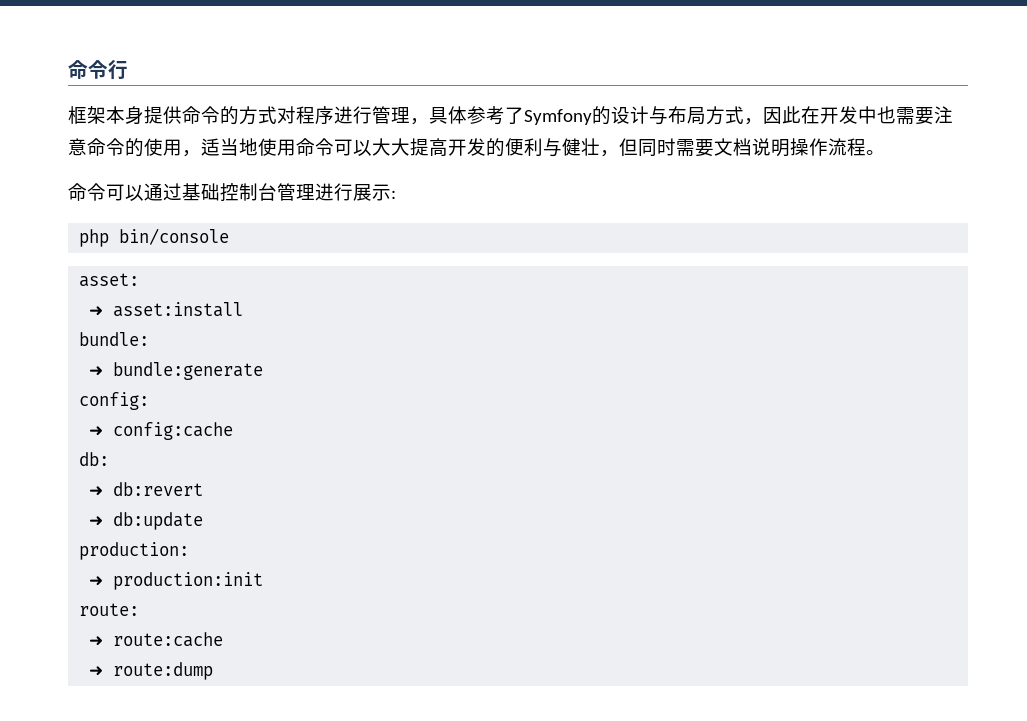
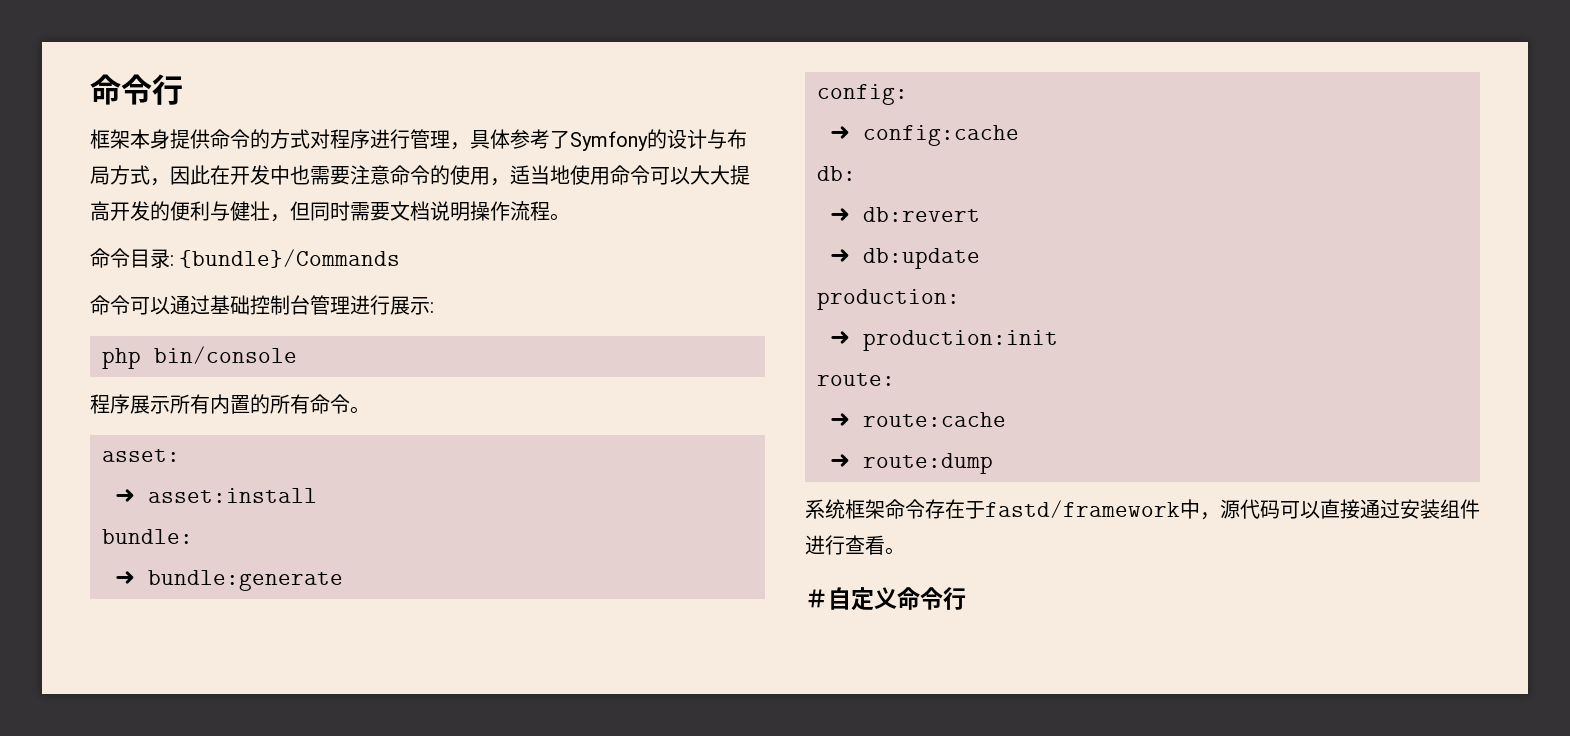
+ 命令目录: {bundle}/Commands
+ 程序展示所有内置的所有命令。
+ 系统框架命令存在于fastd/framework中，源代码可以直接通过安装组件进行查看。
+ ＃自定义命令行

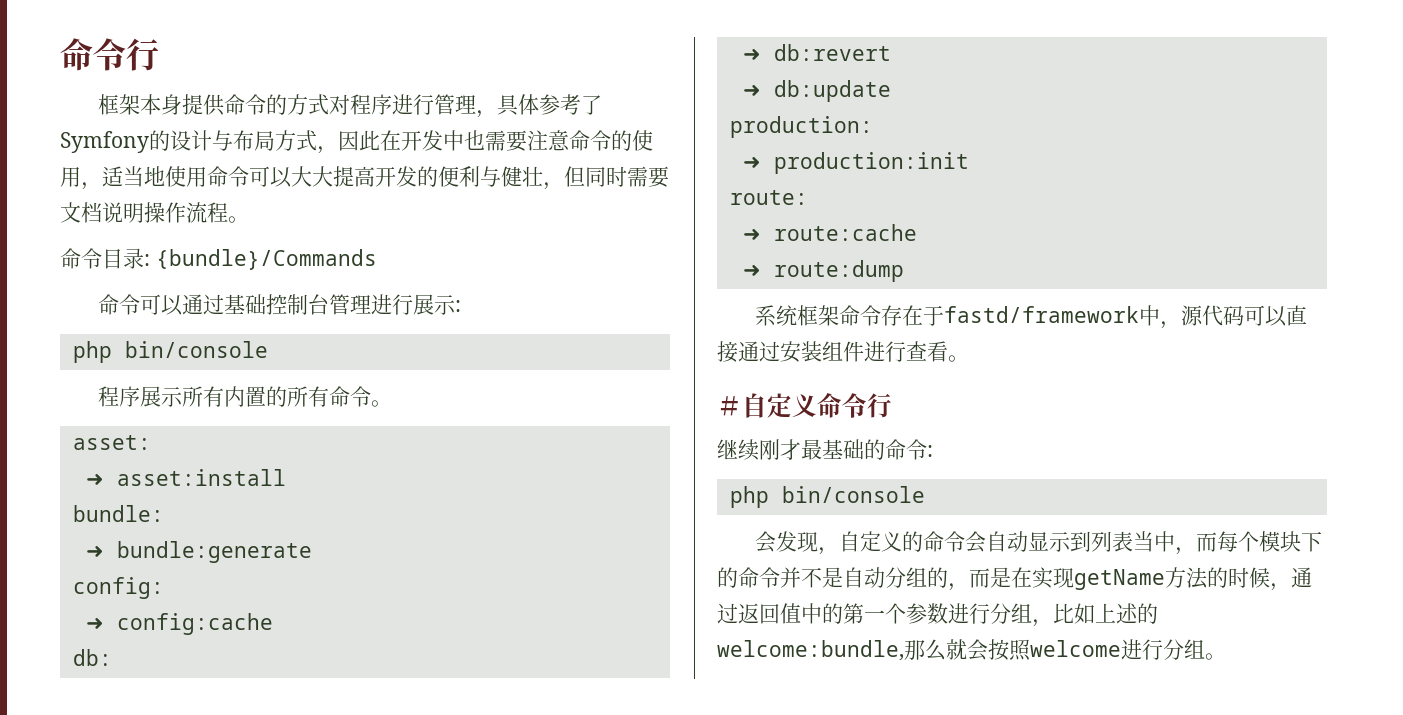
+ 继续刚才最基础的命令:
+ php bin/console
+ 会发现，自定义的命令会自动显示到列表当中，而每个模块下的命令并不是自动分组的，而是在实现getName方法的时候，通过返回值中的第一个参数进行分组，比如上述的welcome:bundle,那么就会按照welcome进行分组。

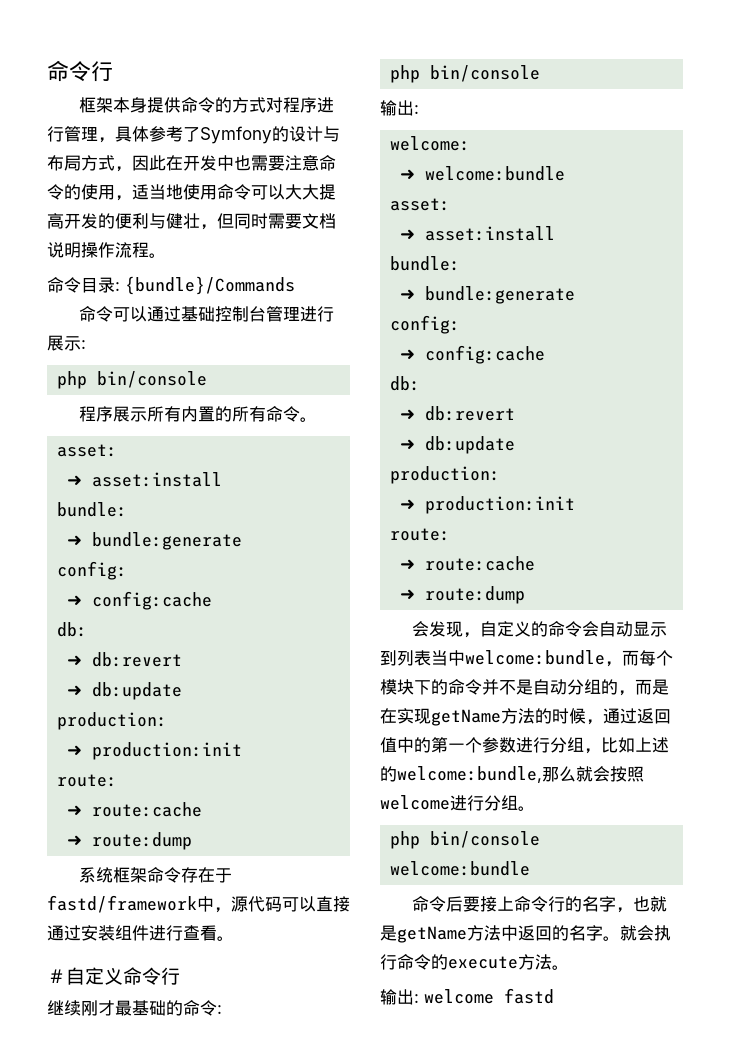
  继续刚才最基础的命令:
  php bin/console
+ 输出:
+ welcome:
+ ➜ welcome:bundle
+ asset:
+ ➜ asset:install
+ bundle:
+ ➜ bundle:generate
+ config:
+ ➜ config:cache
+ db:
+ ➜ db:revert
+ ➜ db:update
+ production:
+ ➜ production:init
+ route:
+ ➜ route:cache
+ ➜ route:dump
- 会发现，自定义的命令会自动显示到列表当中，而每个模块下的命令并不是自动分组的，而是在实现getName方法的时候，通过返回值中的第一个参数进行分组，比如上述的welcome:bundle,那么就会按照welcome进行分组。
+ 会发现，自定义的命令会自动显示到列表当中welcome:bundle，而每个模块下的命令并不是自动分组的，而是在实现getName方法的时候，通过返回值中的第一个参数进行分组，比如上述的welcome:bundle,那么就会按照welcome进行分组。
+ php bin/console welcome:bundle
+ 命令后要接上命令行的名字，也就是getName方法中返回的名字。就会执行命令的execute方法。
+ 输出: welcome fastd

